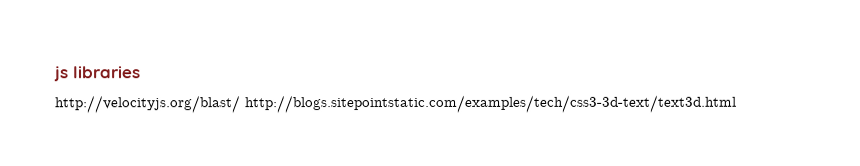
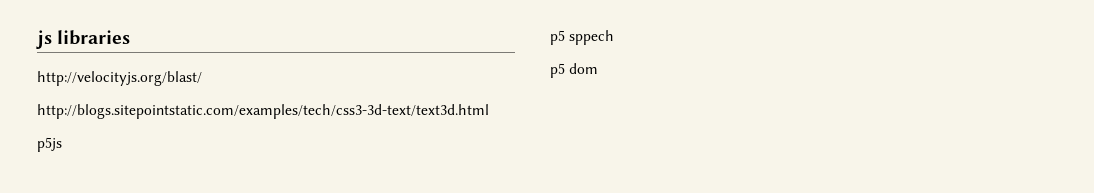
- http://velocityjs.org/blast/ http://blogs.sitepointstatic.com/examples/tech/css3-3d-text/text3d.html
+ http://velocityjs.org/blast/
+ http://blogs.sitepointstatic.com/examples/tech/css3-3d-text/text3d.html
+ p5js
+ p5 sppech
+ p5 dom

